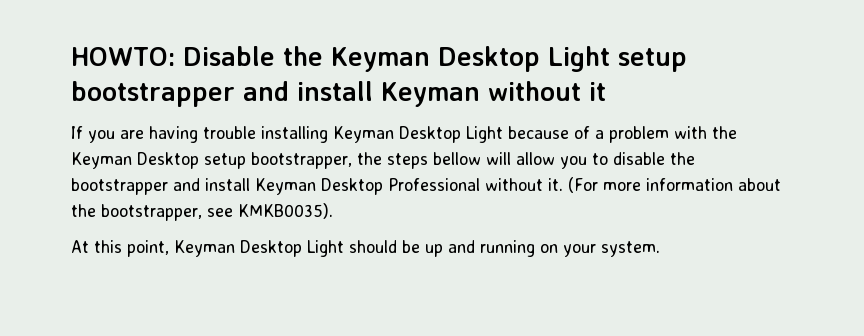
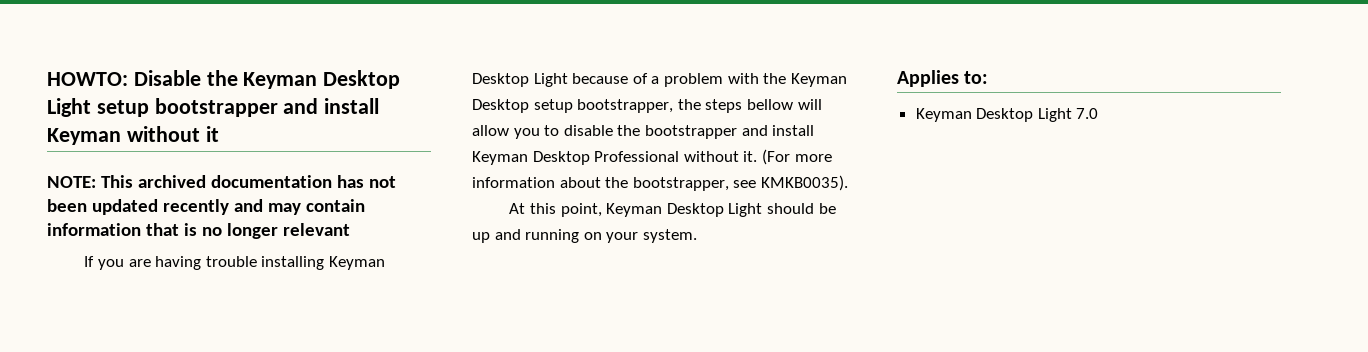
+ NOTE: This archived documentation has not been updated recently and may contain information that is no longer relevant
+ Applies to:
+ Keyman Desktop Light 7.0

